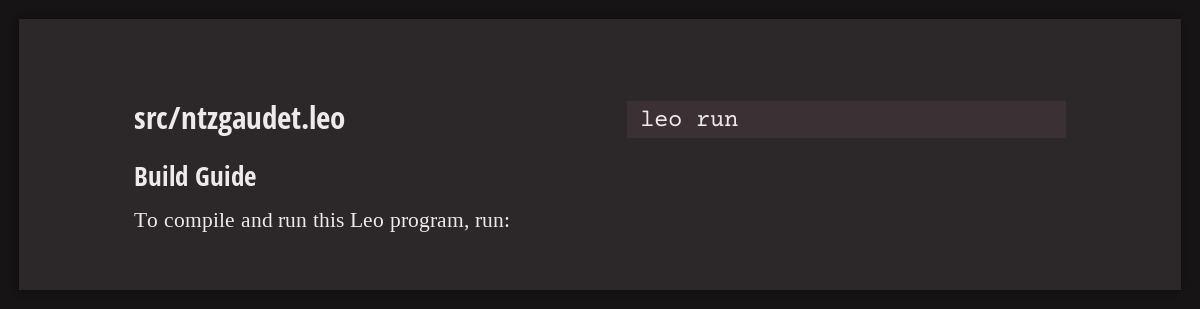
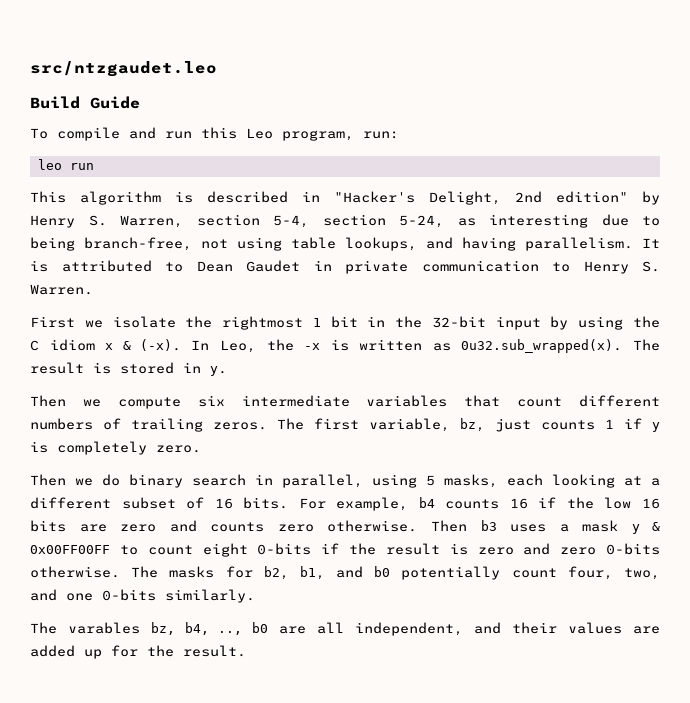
+ This algorithm is described in "Hacker's Delight, 2nd edition" by Henry S. Warren, section 5-4, section 5-24, as interesting due to being branch-free, not using table lookups, and having parallelism. It is attributed to Dean Gaudet in private communication to Henry S. Warren.
+ First we isolate the rightmost 1 bit in the 32-bit input by using the C idiom x & (-x). In Leo, the -x is written as 0u32.sub_wrapped(x). The result is stored in y.
+ Then we compute six intermediate variables that count different numbers of trailing zeros. The first variable, bz, just counts 1 if y is completely zero.
+ Then we do binary search in parallel, using 5 masks, each looking at a different subset of 16 bits. For example, b4 counts 16 if the low 16 bits are zero and counts zero otherwise. Then b3 uses a mask y & 0x00FF00FF to count eight 0-bits if the result is zero and zero 0-bits otherwise. The masks for b2, b1, and b0 potentially count four, two, and one 0-bits similarly.
+ The varables bz, b4, .., b0 are all independent, and their values are added up for the result.

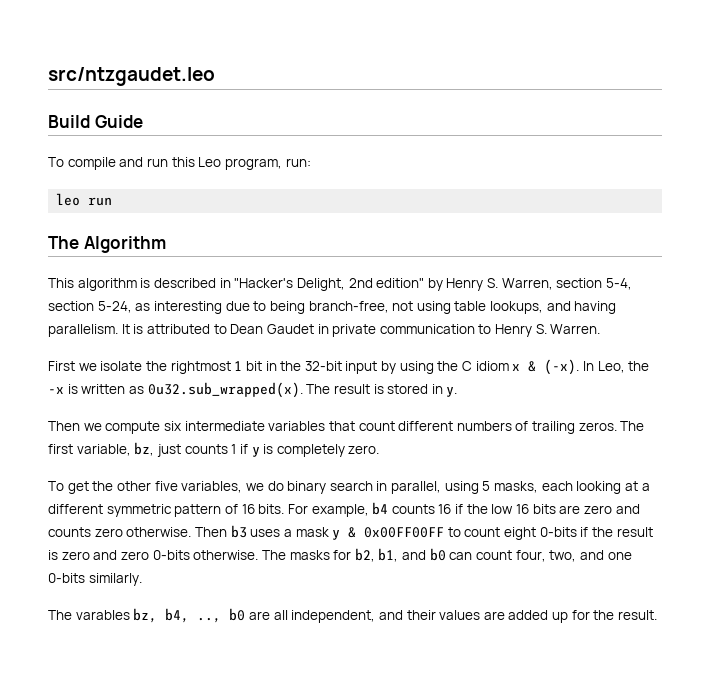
+ The Algorithm
- Then we do binary search in parallel, using 5 masks, each looking at a different subset of 16 bits.
+ To get the other five variables, we do binary search in parallel, using 5 masks, each looking at a different symmetric pattern of 16 bits.
- The masks for b2, b1, and b0 potentially count four, two, and one 0-bits similarly.
+ The masks for b2, b1, and b0 can count four, two, and one 0-bits similarly.

